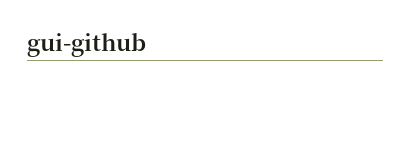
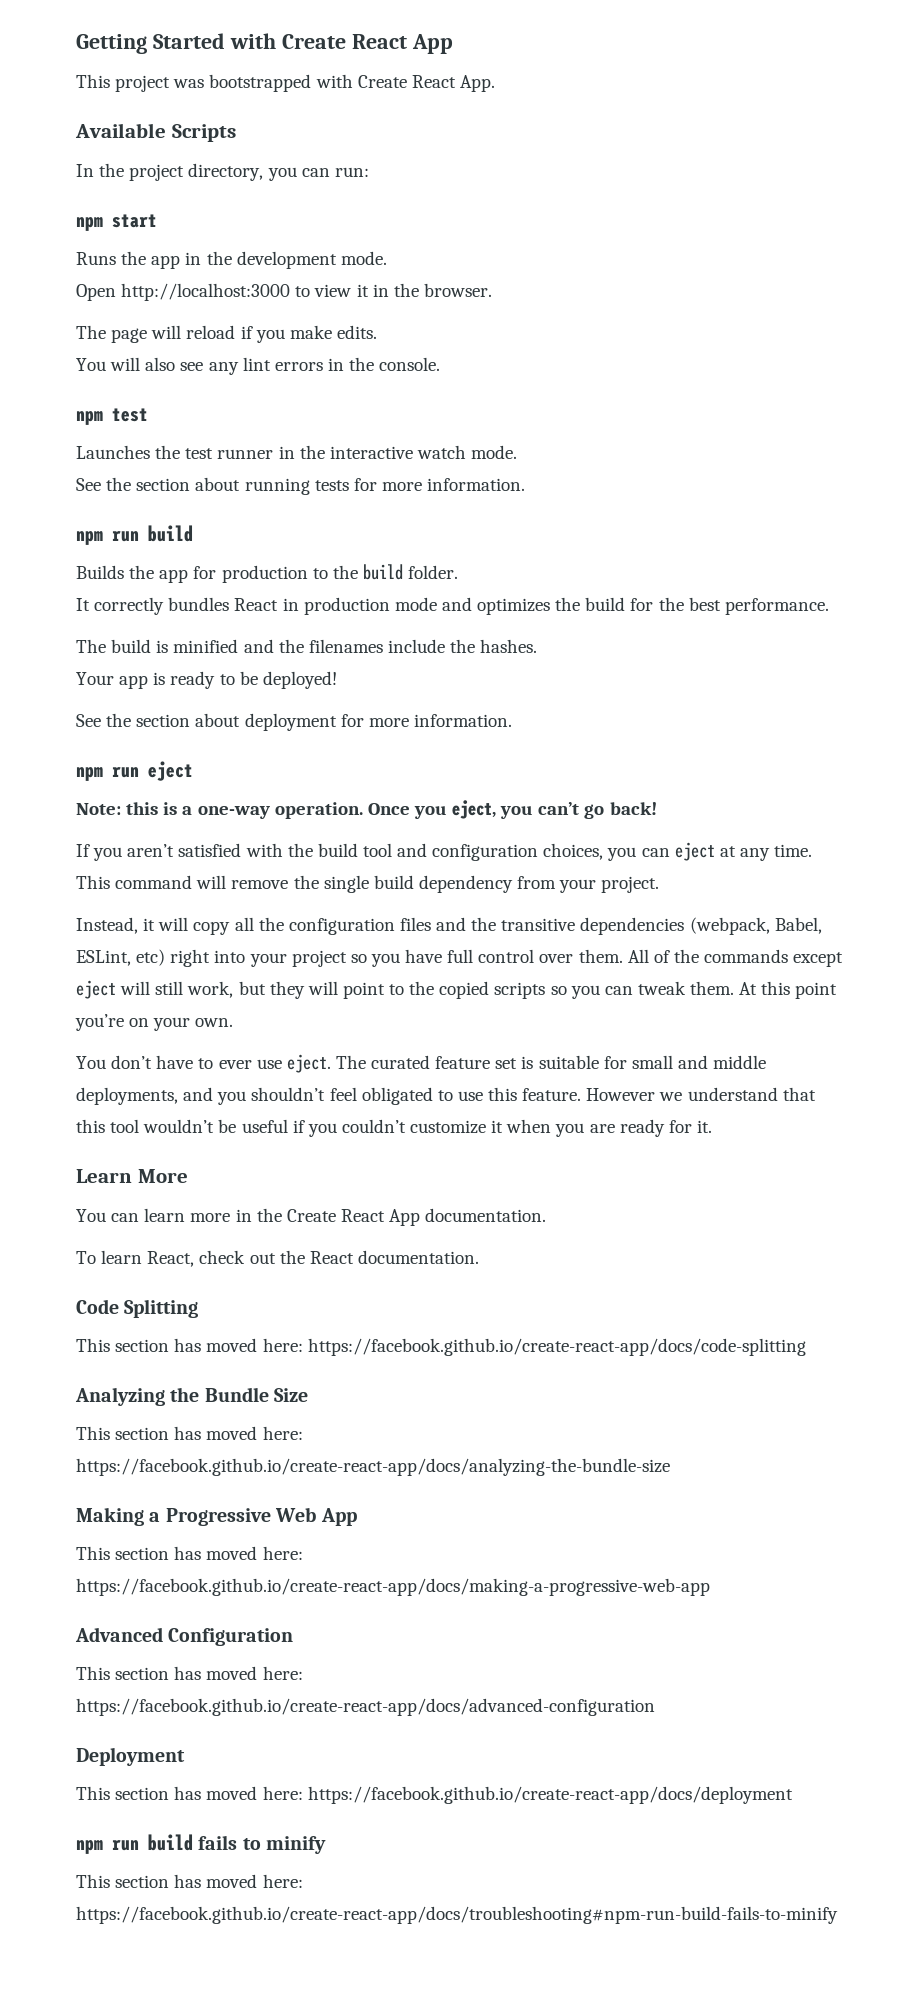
- gui-github
+ Getting Started with Create React App
+ This project was bootstrapped with Create React App.
+ Available Scripts
+ In the project directory, you can run:
+ npm start
+ Runs the app in the development mode.
+ Open http://localhost:3000 to view it in the browser.
+ The page will reload if you make edits.
+ You will also see any lint errors in the console.
+ npm test
+ Launches the test runner in the interactive watch mode.
+ See the section about running tests for more information.
+ npm run build
+ Builds the app for production to the build folder.
+ It correctly bundles React in production mode and optimizes the build for the best performance.
+ The build is minified and the filenames include the hashes.
+ Your app is ready to be deployed!
+ See the section about deployment for more information.
+ npm run eject
+ Note: this is a one-way operation. Once you eject, you can’t go back!
+ If you aren’t satisfied with the build tool and configuration choices, you can eject at any time. This command will remove the single build dependency from your project.
+ Instead, it will copy all the configuration files and the transitive dependencies (webpack, Babel, ESLint, etc) right into your project so you have full control over them. All of the commands except eject will still work, but they will point to the copied scripts so you can tweak them. At this point you’re on your own.
+ You don’t have to ever use eject. The curated feature set is suitable for small and middle deployments, and you shouldn’t feel obligated to use this feature. However we understand that this tool wouldn’t be useful if you couldn’t customize it when you are ready for it.
+ Learn More
+ You can learn more in the Create React App documentation.
+ To learn React, check out the React documentation.
+ Code Splitting
+ This section has moved here: https://facebook.github.io/create-react-app/docs/code-splitting
+ Analyzing the Bundle Size
+ This section has moved here: https://facebook.github.io/create-react-app/docs/analyzing-the-bundle-size
+ Making a Progressive Web App
+ This section has moved here: https://facebook.github.io/create-react-app/docs/making-a-progressive-web-app
+ Advanced Configuration
+ This section has moved here: https://facebook.github.io/create-react-app/docs/advanced-configuration
+ Deployment
+ This section has moved here: https://facebook.github.io/create-react-app/docs/deployment
+ npm run build fails to minify
+ This section has moved here: https://facebook.github.io/create-react-app/docs/troubleshooting#npm-run-build-fails-to-minify

